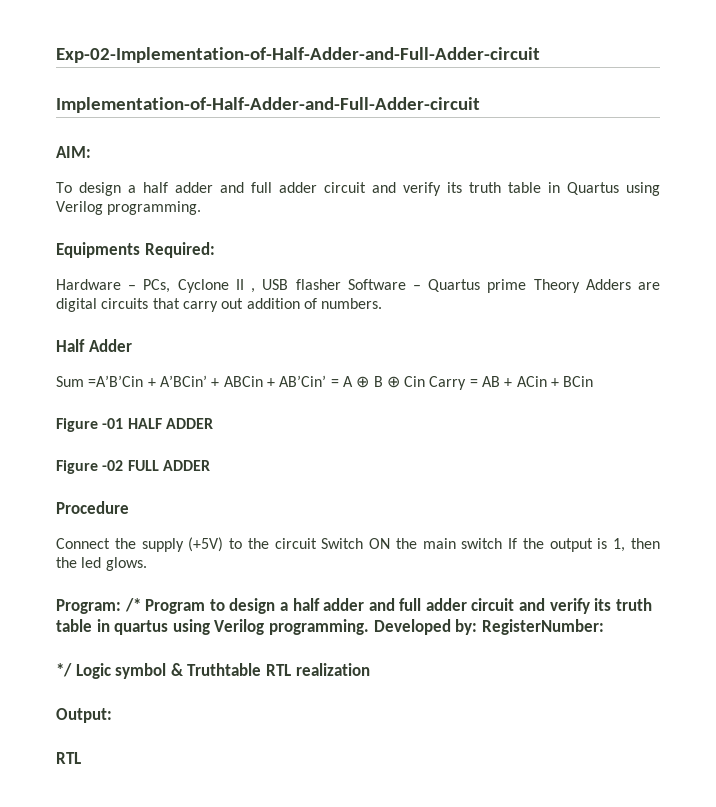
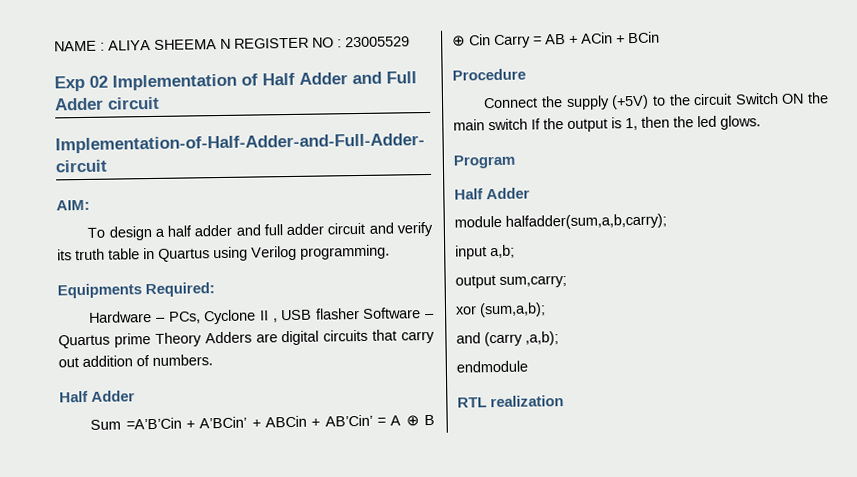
- Exp-02-Implementation-of-Half-Adder-and-Full-Adder-circuit
+ NAME : ALIYA SHEEMA N REGISTER NO : 23005529
+ Exp 02 Implementation of Half Adder and Full Adder circuit
- Figure -01 HALF ADDER
- Figure -02 FULL ADDER
- Program: /* Program to design a half adder and full adder circuit and verify its truth table in quartus using Verilog programming. Developed by: RegisterNumber:
- */ Logic symbol & Truthtable RTL realization
+ Program
+ Half Adder
+ module halfadder(sum,a,b,carry);
+ input a,b;
+ output sum,carry;
+ xor (sum,a,b);
+ and (carry ,a,b);
+ endmodule
+ RTL realization
- Output:
- RTL

